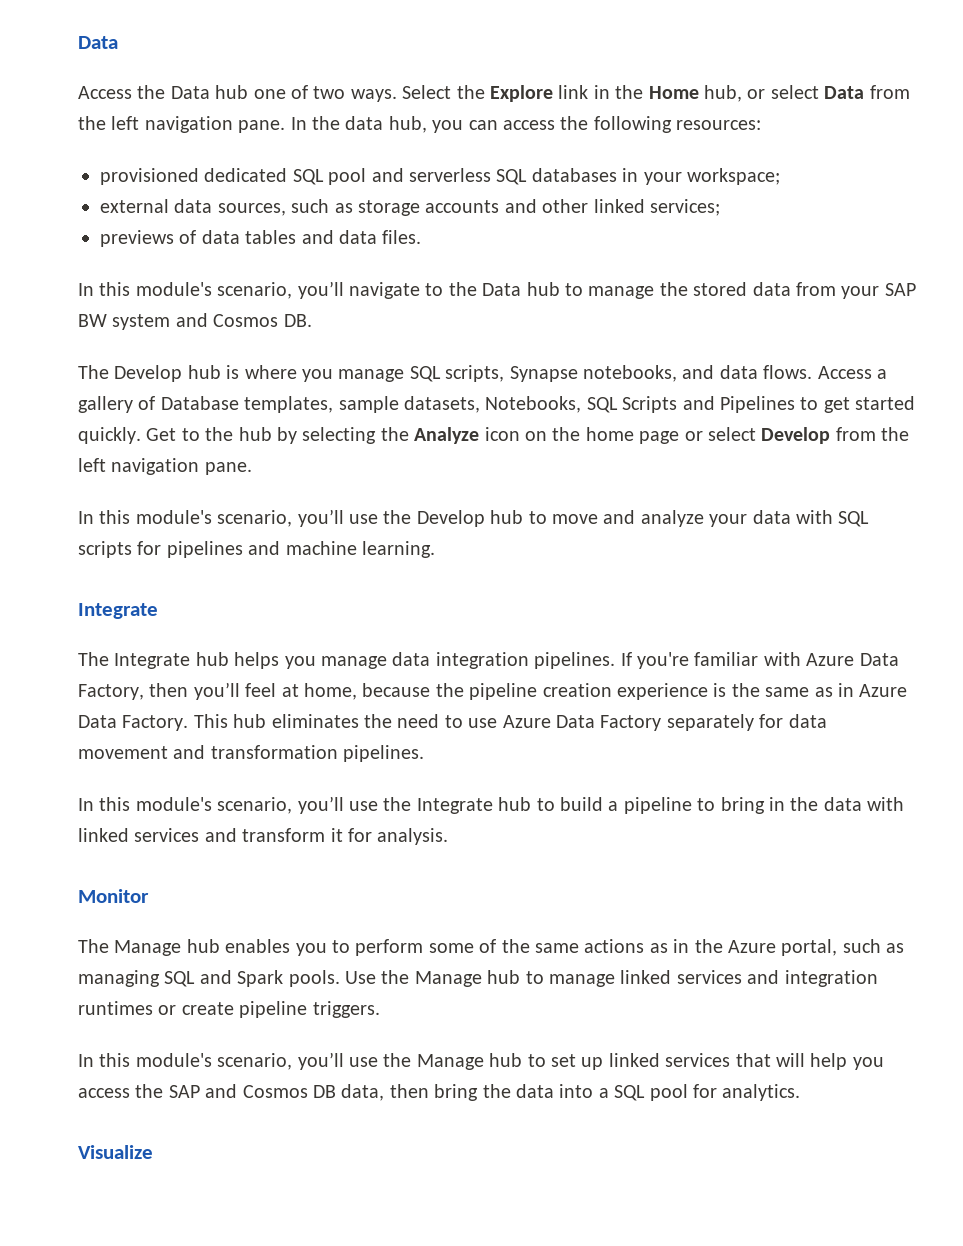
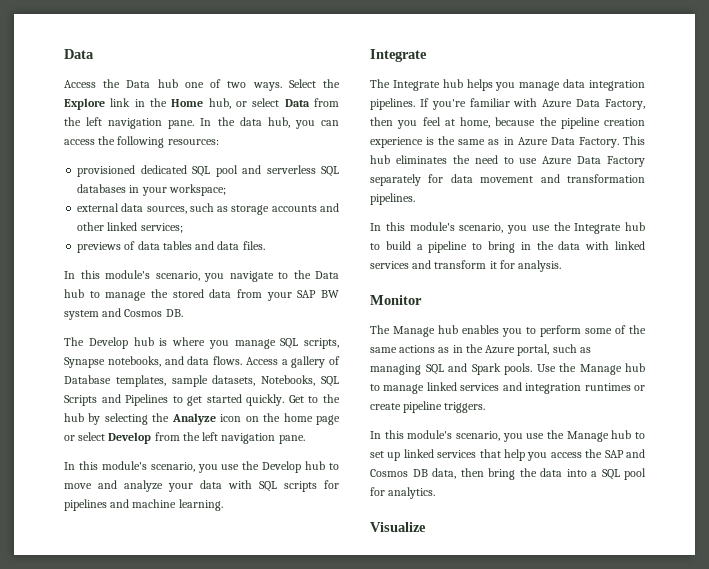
- In this module's scenario, you’ll navigate to the Data hub to manage the stored data from your SAP BW system and Cosmos DB.
+ In this module's scenario, you navigate to the Data hub to manage the stored data from your SAP BW system and Cosmos DB.
- In this module's scenario, you’ll use the Develop hub to move and analyze your data with SQL scripts for pipelines and machine learning.
+ In this module's scenario, you use the Develop hub to move and analyze your data with SQL scripts for pipelines and machine learning.
- If you're familiar with Azure Data Factory, then you’ll feel at home, because the pipeline creation experience is the same as in Azure Data Factory.
+ If you're familiar with Azure Data Factory, then you feel at home, because the pipeline creation experience is the same as in Azure Data Factory.
- In this module's scenario, you’ll use the Integrate hub to build a pipeline to bring in the data with linked services and transform it for analysis.
+ In this module's scenario, you use the Integrate hub to build a pipeline to bring in the data with linked services and transform it for analysis.
- In this module's scenario, you’ll use the Manage hub to set up linked services that will help you access the SAP and Cosmos DB data, then bring the data into a SQL pool for analytics.
+ In this module's scenario, you use the Manage hub to set up linked services that help you access the SAP and Cosmos DB data, then bring the data into a SQL pool for analytics.

